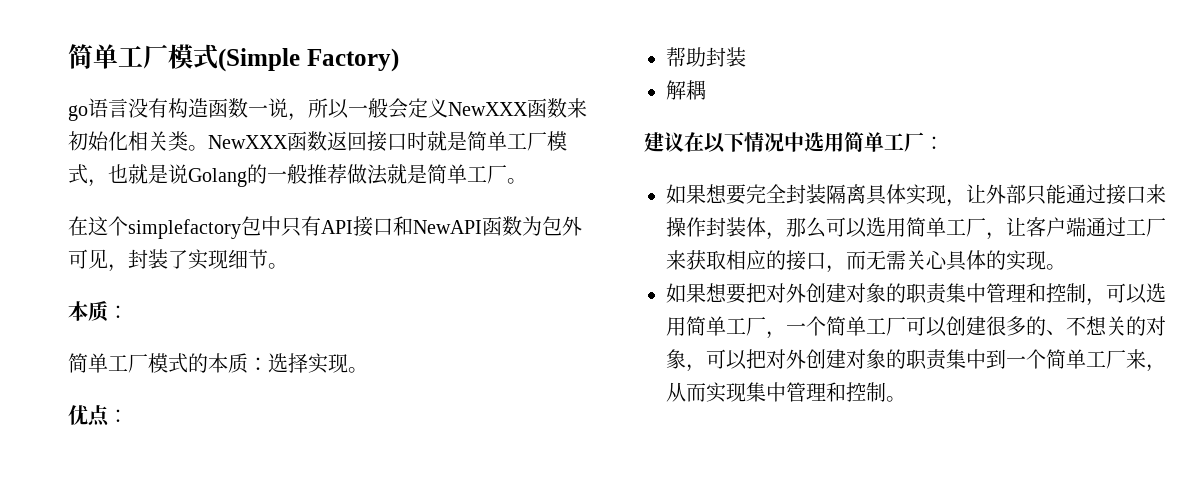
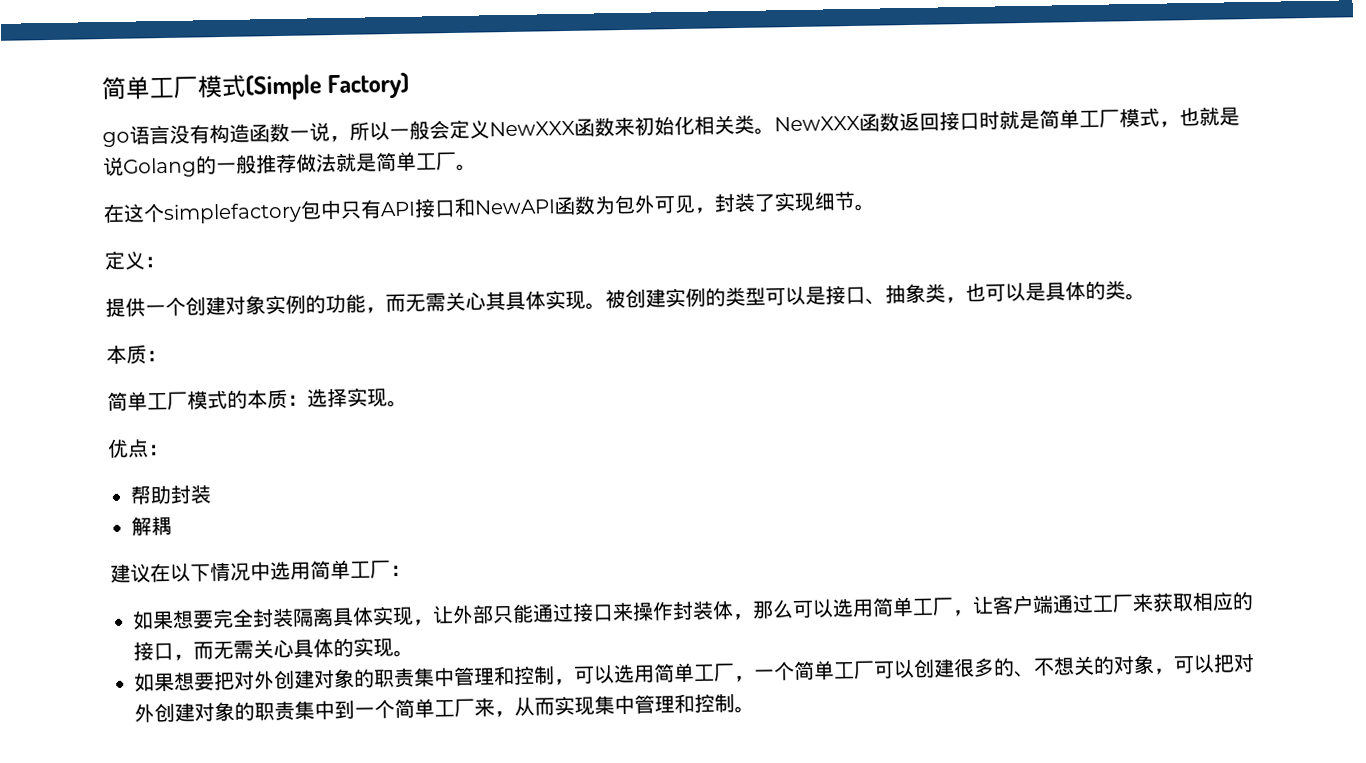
+ 定义：
+ 提供一个创建对象实例的功能，而无需关心其具体实现。被创建实例的类型可以是接口、抽象类，也可以是具体的类。

